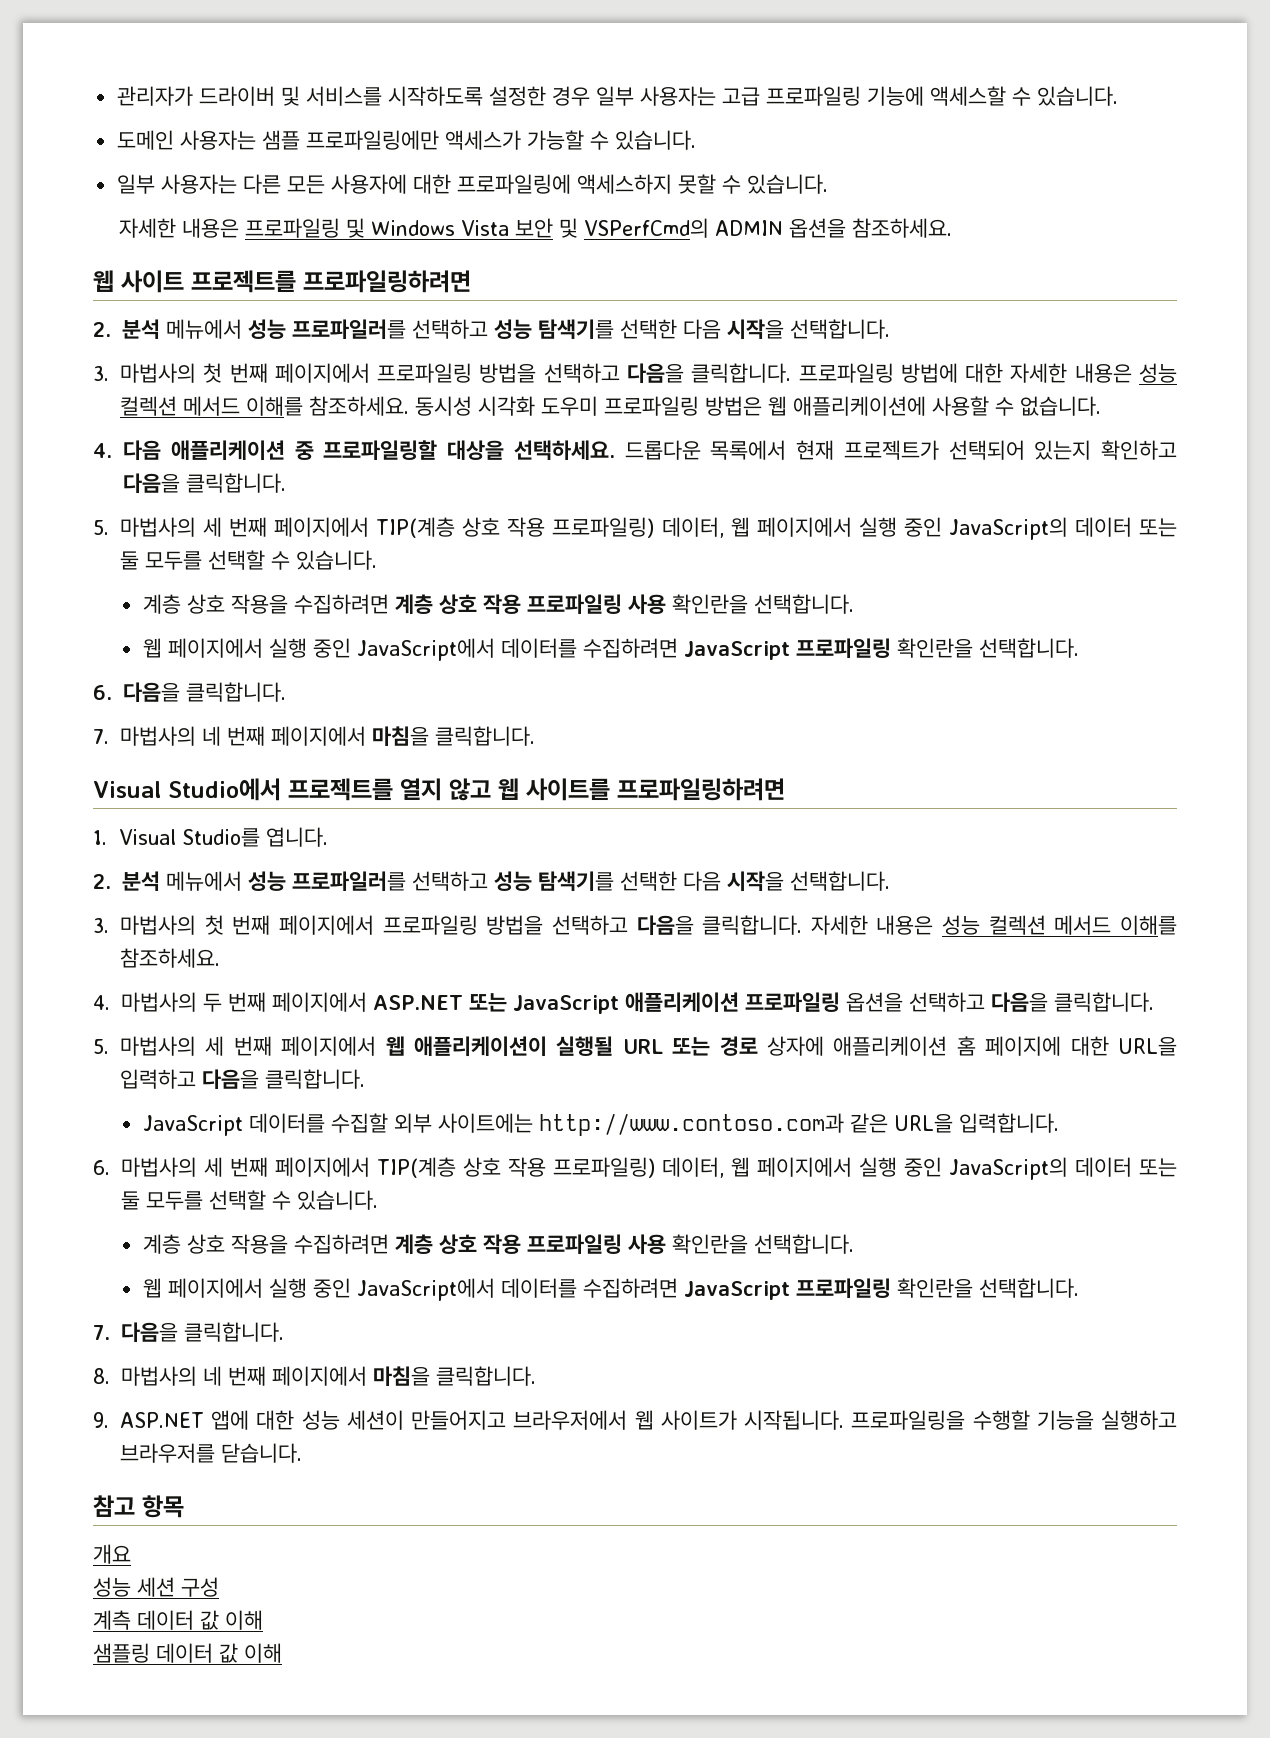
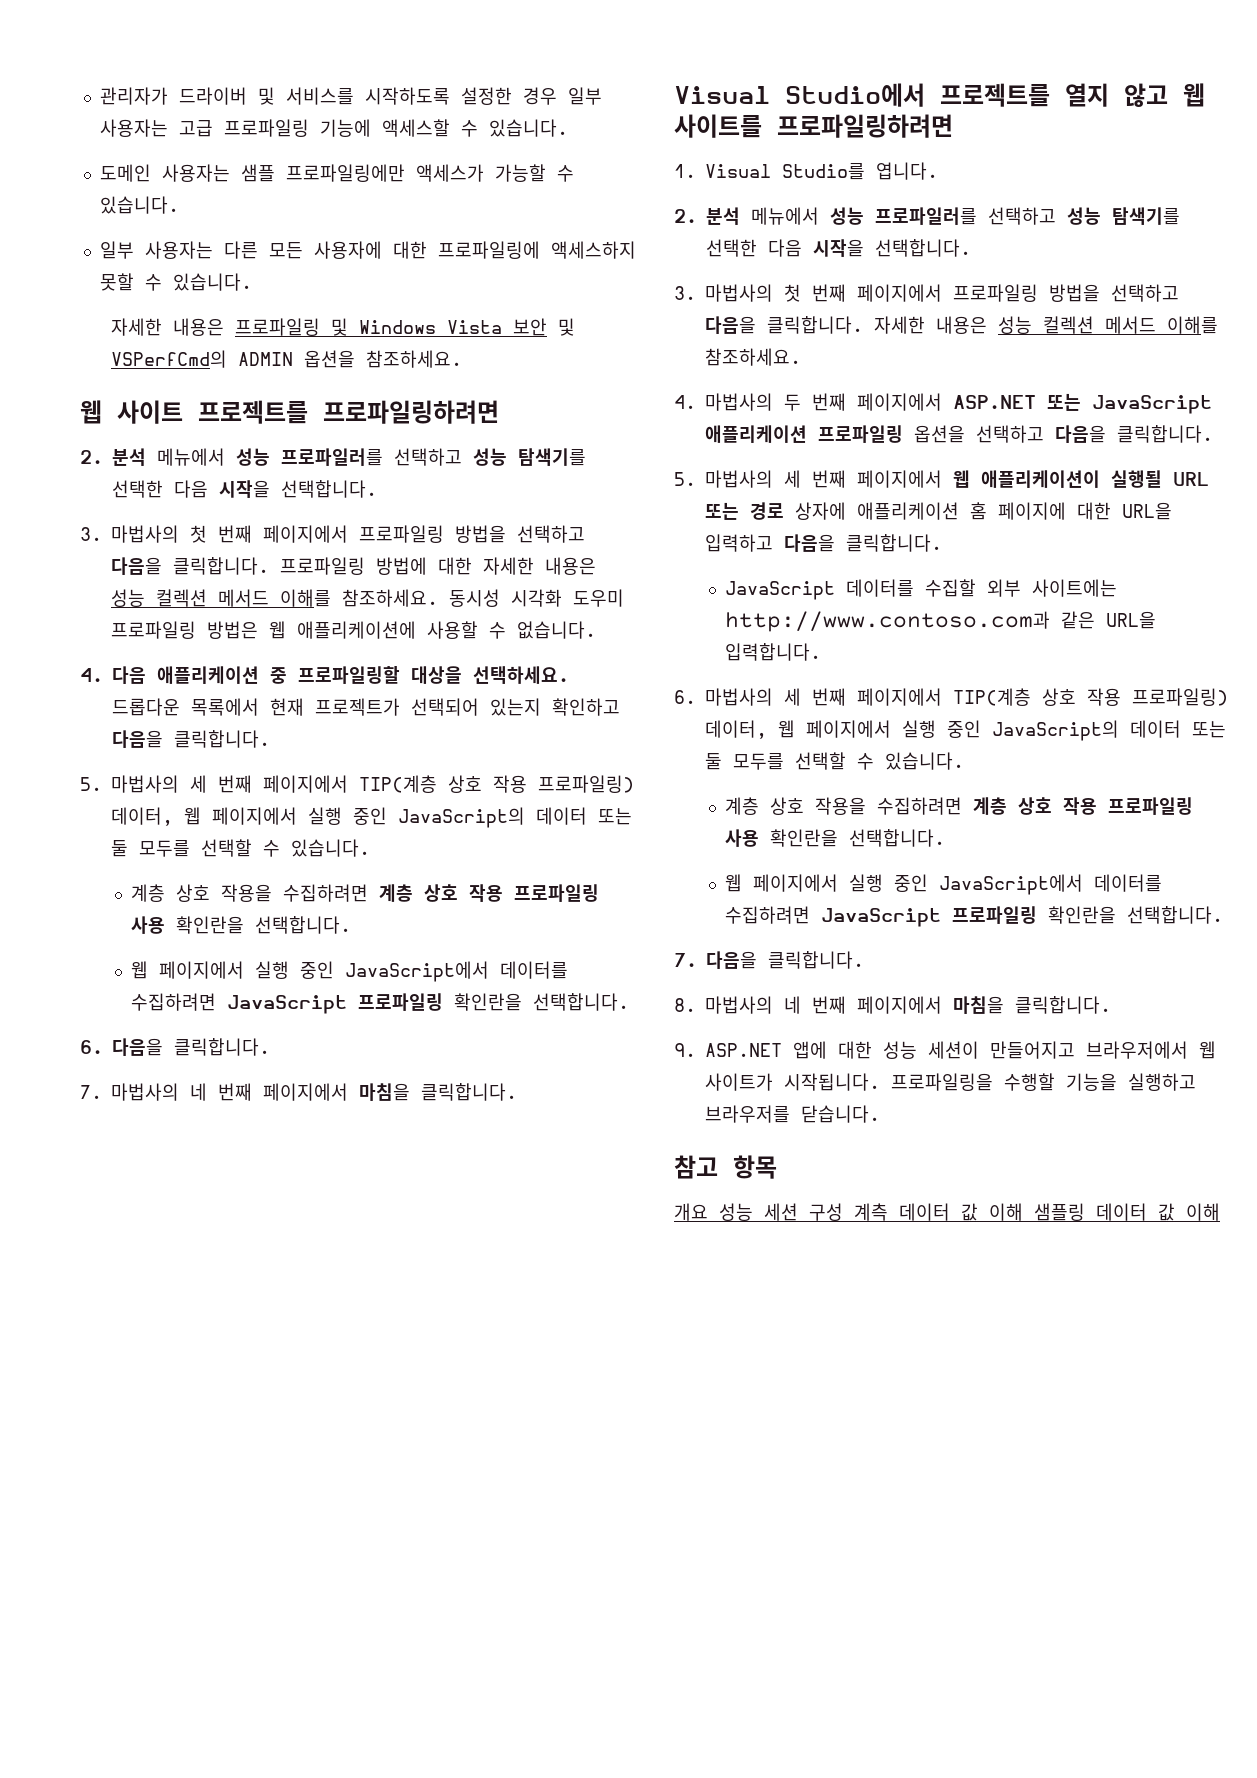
- 개요
- 성능 세션 구성
- 계측 데이터 값 이해
- 샘플링 데이터 값 이해
+ 개요 성능 세션 구성 계측 데이터 값 이해 샘플링 데이터 값 이해

